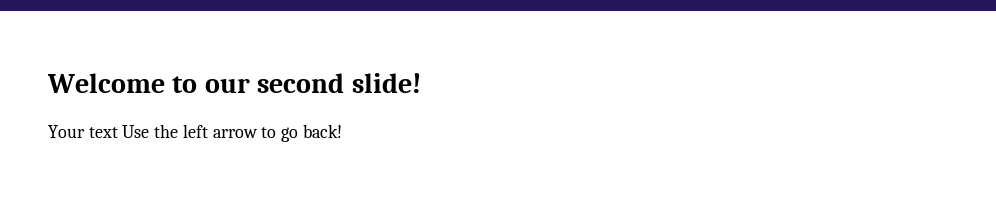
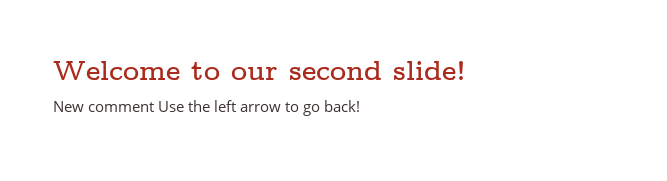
- Your text Use the left arrow to go back!
+ New comment Use the left arrow to go back!

